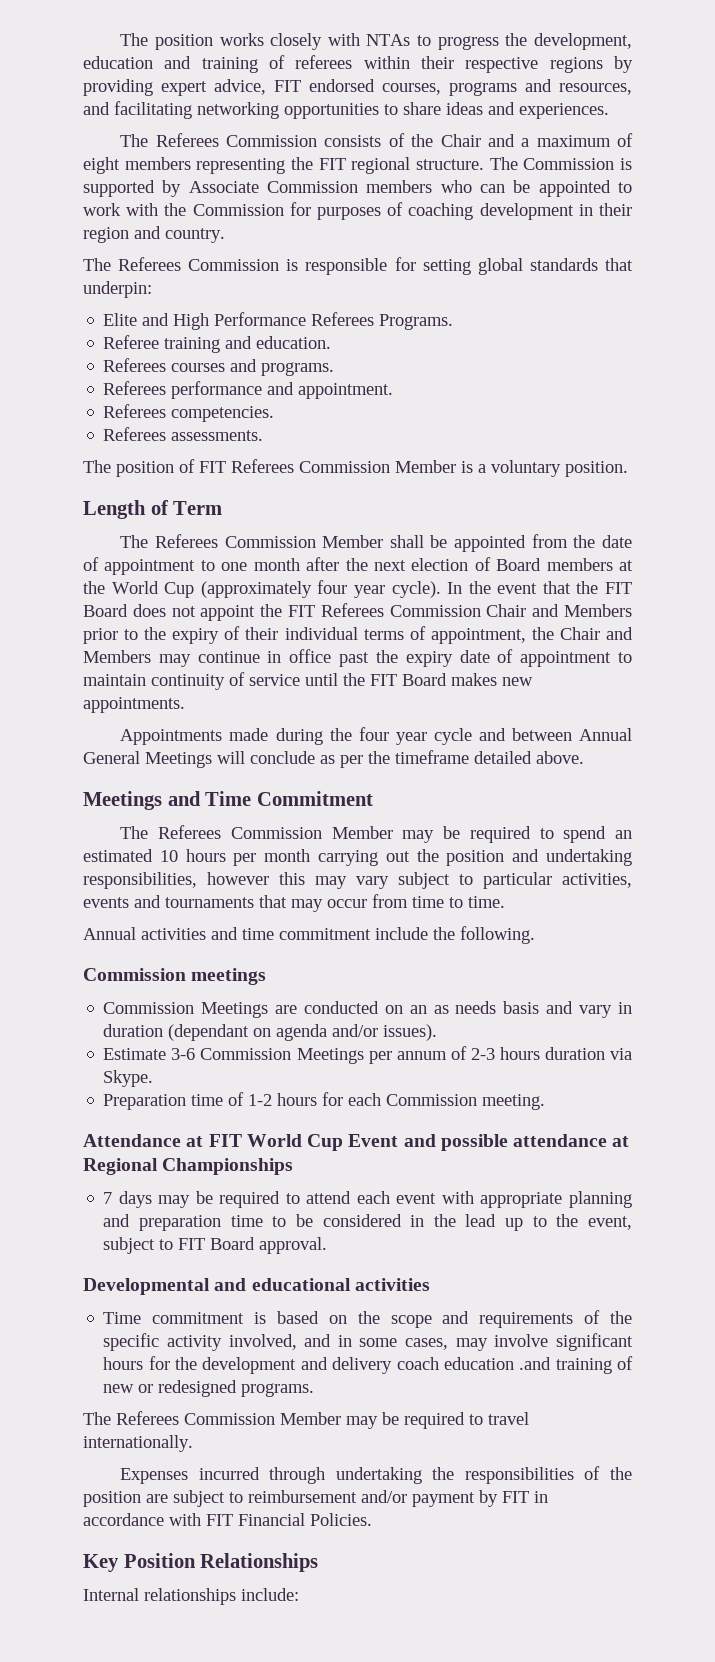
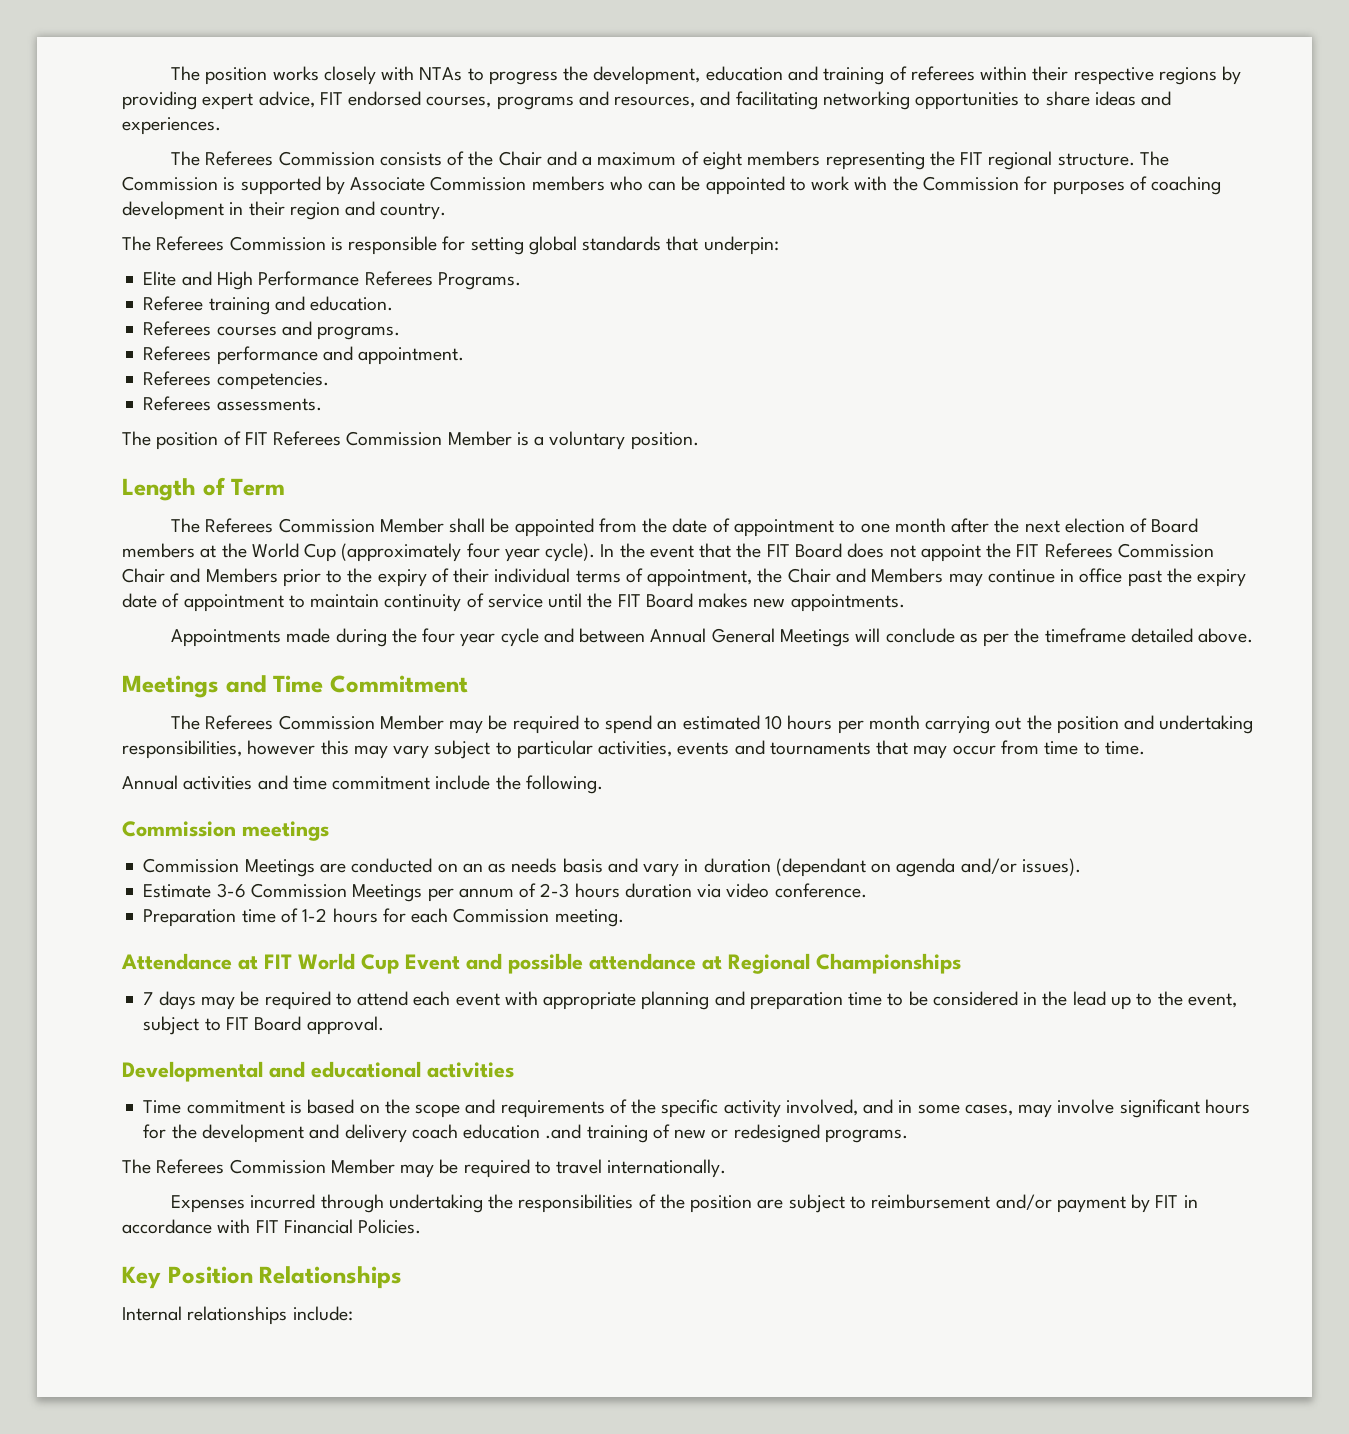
- Estimate 3-6 Commission Meetings per annum of 2-3 hours duration via Skype.
+ Estimate 3-6 Commission Meetings per annum of 2-3 hours duration via video conference.

